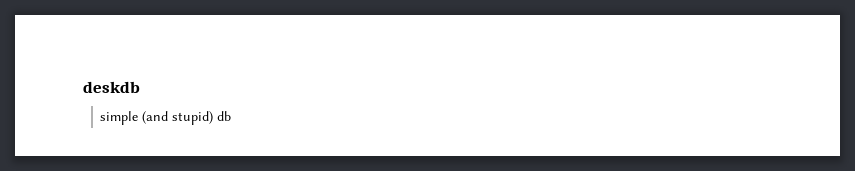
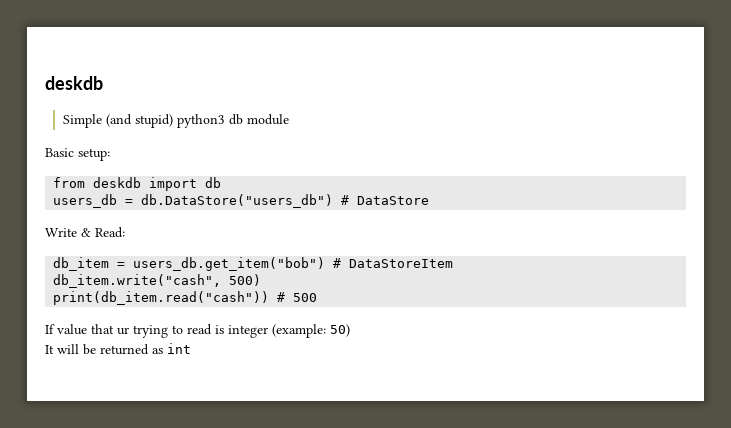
- simple (and stupid) db
+ Simple (and stupid) python3 db module
+ Basic setup:
+ from deskdb import db
+ users_db = db.DataStore("users_db") # DataStore
+ Write & Read:
+ db_item = users_db.get_item("bob") # DataStoreItem
+ db_item.write("cash", 500)
+ print(db_item.read("cash")) # 500
+ If value that ur trying to read is integer (example: 50)
+ It will be returned as int

